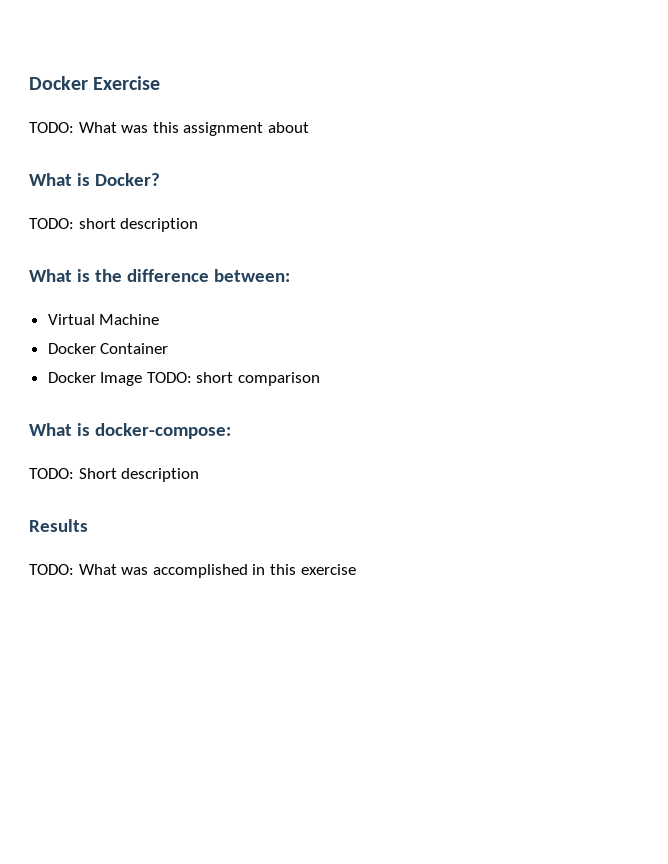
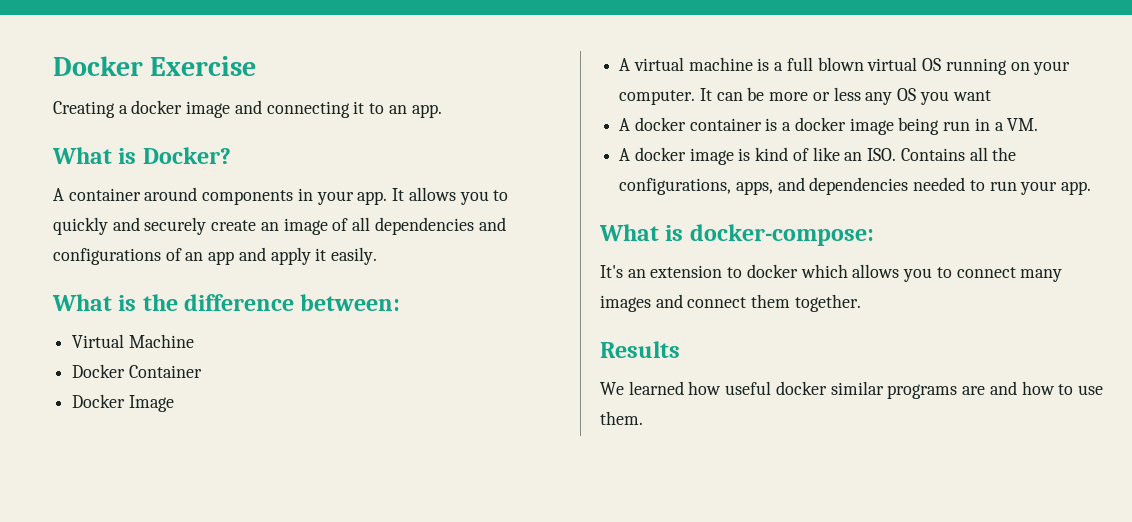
- TODO: What was this assignment about
+ Creating a docker image and connecting it to an app.
  What is Docker?
- TODO: short description
+ A container around components in your app. It allows you to quickly and securely create an image of all dependencies and configurations of an app and apply it easily.
- Docker Image TODO: short comparison
+ Docker Image
+ A virtual machine is a full blown virtual OS running on your computer. It can be more or less any OS you want
+ A docker container is a docker image being run in a VM.
+ A docker image is kind of like an ISO. Contains all the configurations, apps, and dependencies needed to run your app.
  What is docker-compose:
- TODO: Short description
+ It's an extension to docker which allows you to connect many images and connect them together.
  Results
- TODO: What was accomplished in this exercise
+ We learned how useful docker similar programs are and how to use them.

